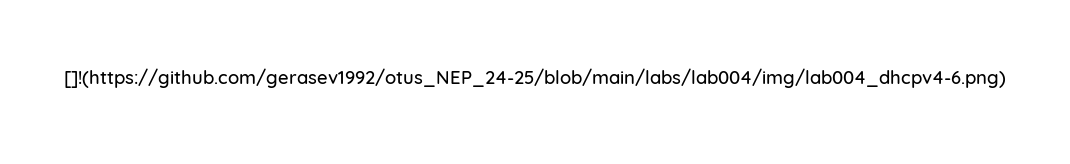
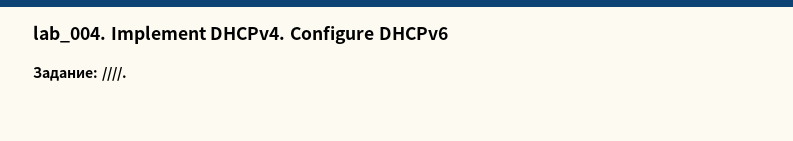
- []!(https://github.com/gerasev1992/otus_NEP_24-25/blob/main/labs/lab004/img/lab004_dhcpv4-6.png)
+ lab_004. Implement DHCPv4. Configure DHCPv6
+ Задание: ////.

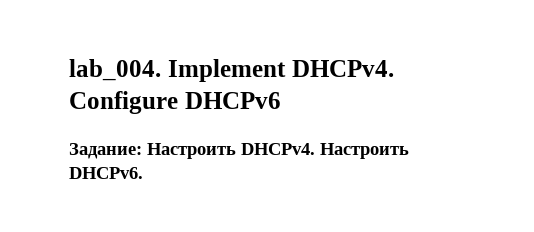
- Задание: ////.
+ Задание: Настроить DHCPv4. Настроить DHCPv6.

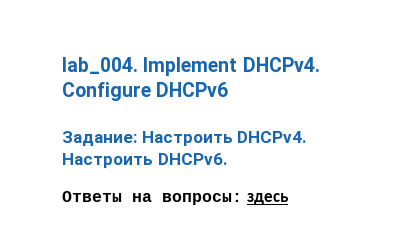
+ Ответы на вопросы: здесь

